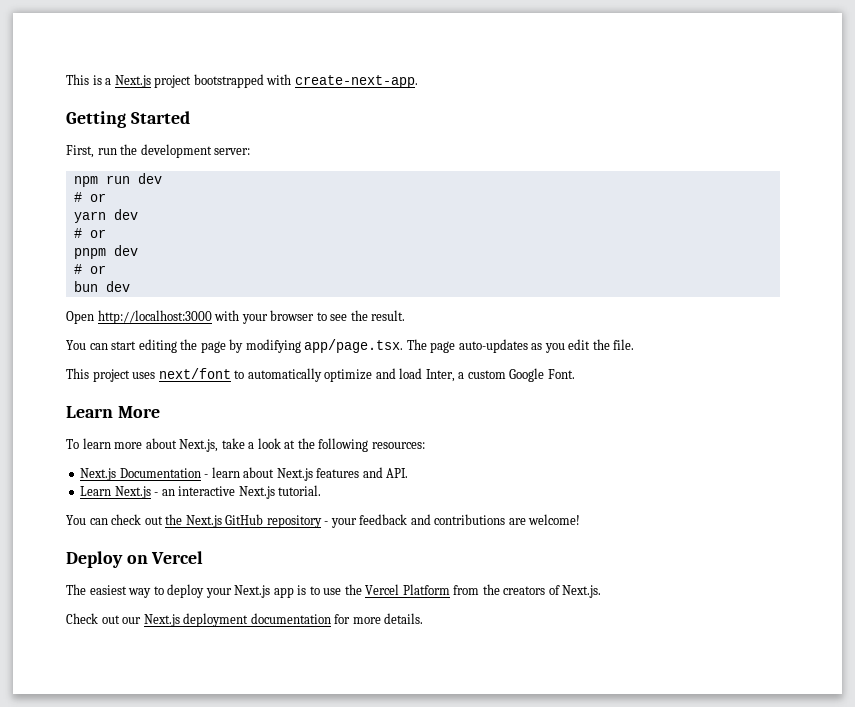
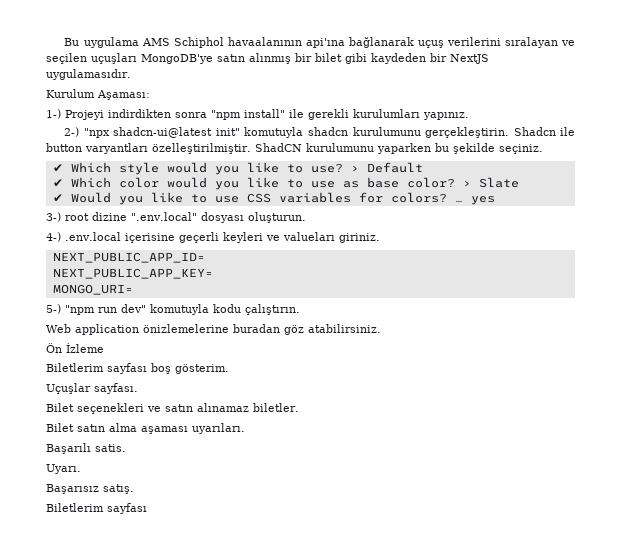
- This is a Next.js project bootstrapped with create-next-app.
- Getting Started
- First, run the development server:
- npm run dev
- # or
- yarn dev
- # or
- pnpm dev
- # or
- bun dev
- Open http://localhost:3000 with your browser to see the result.
- You can start editing the page by modifying app/page.tsx. The page auto-updates as you edit the file.
- This project uses next/font to automatically optimize and load Inter, a custom Google Font.
- Learn More
- To learn more about Next.js, take a look at the following resources:
- Next.js Documentation - learn about Next.js features and API.
- Learn Next.js - an interactive Next.js tutorial.
- You can check out the Next.js GitHub repository - your feedback and contributions are welcome!
- Deploy on Vercel
- The easiest way to deploy your Next.js app is to use the Vercel Platform from the creators of Next.js.
- Check out our Next.js deployment documentation for more details.
+ Bu uygulama AMS Schiphol havaalanının api'ına bağlanarak uçuş verilerini sıralayan ve seçilen uçuşları MongoDB'ye satın alınmış bir bilet gibi kaydeden bir NextJS uygulamasıdır.
+ Kurulum Aşaması:
+ 1-) Projeyi indirdikten sonra "npm install" ile gerekli kurulumları yapınız.
+ 2-) "npx shadcn-ui@latest init" komutuyla shadcn kurulumunu gerçekleştirin. Shadcn ile button varyantları özelleştirilmiştir. ShadCN kurulumunu yaparken bu şekilde seçiniz.
+ ✔ Which style would you like to use? › Default
+ ✔ Which color would you like to use as base color? › Slate
+ ✔ Would you like to use CSS variables for colors? … yes
+ 3-) root dizine ".env.local" dosyası oluşturun.
+ 4-) .env.local içerisine geçerli keyleri ve valueları giriniz.
+ NEXT_PUBLIC_APP_ID=
+ NEXT_PUBLIC_APP_KEY=
+ MONGO_URI=
+ 5-) "npm run dev" komutuyla kodu çalıştırın.
+ Web application önizlemelerine buradan göz atabilirsiniz.
+ Ön İzleme
+ Biletlerim sayfası boş gösterim.
+ Uçuşlar sayfası.
+ Bilet seçenekleri ve satın alınamaz biletler.
+ Bilet satın alma aşaması uyarıları.
+ Başarılı satis.
+ Uyarı.
+ Başarısız satış.
+ Biletlerim sayfası

